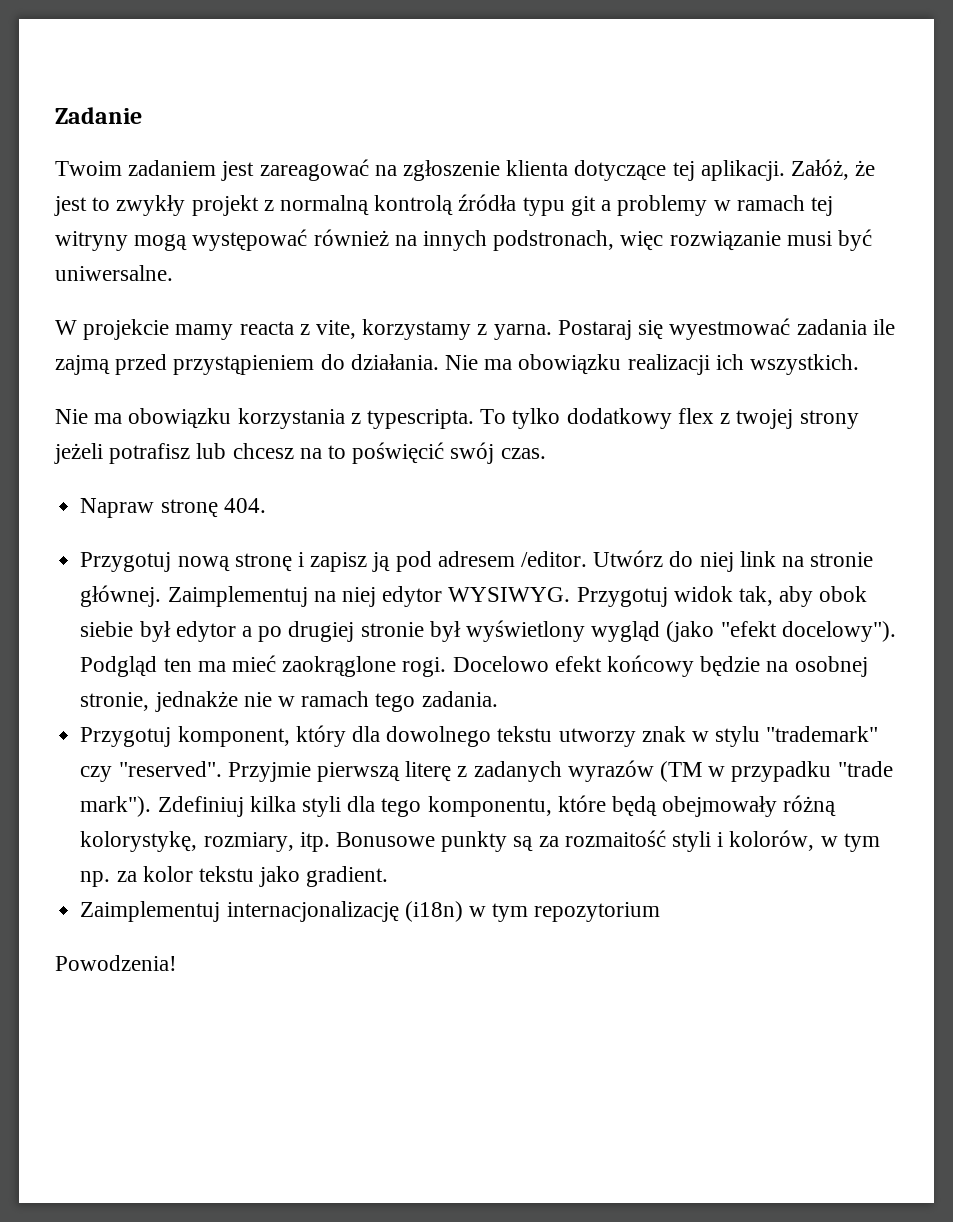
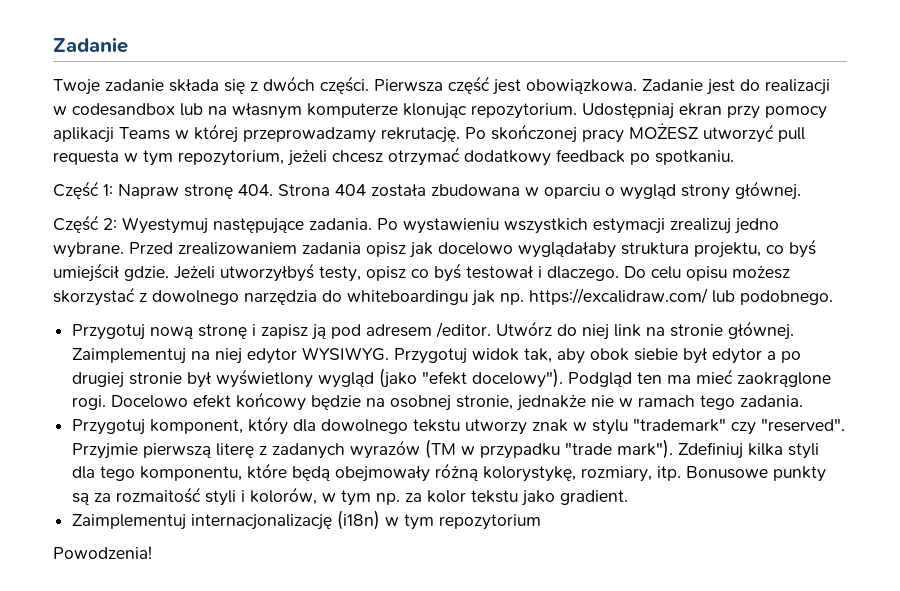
- Twoim zadaniem jest zareagować na zgłoszenie klienta dotyczące tej aplikacji. Załóż, że jest to zwykły projekt z normalną kontrolą źródła typu git a problemy w ramach tej witryny mogą występować również na innych podstronach, więc rozwiązanie musi być uniwersalne.
- W projekcie mamy reacta z vite, korzystamy z yarna. Postaraj się wyestmować zadania ile zajmą przed przystąpieniem do działania. Nie ma obowiązku realizacji ich wszystkich.
- Nie ma obowiązku korzystania z typescripta. To tylko dodatkowy flex z twojej strony jeżeli potrafisz lub chcesz na to poświęcić swój czas.
- Napraw stronę 404.
+ Twoje zadanie składa się z dwóch części. Pierwsza część jest obowiązkowa. Zadanie jest do realizacji w codesandbox lub na własnym komputerze klonując repozytorium. Udostępniaj ekran przy pomocy aplikacji Teams w której przeprowadzamy rekrutację. Po skończonej pracy MOŻESZ utworzyć pull requesta w tym repozytorium, jeżeli chcesz otrzymać dodatkowy feedback po spotkaniu.
+ Część 1: Napraw stronę 404. Strona 404 została zbudowana w oparciu o wygląd strony głównej.
+ Część 2: Wyestymuj następujące zadania. Po wystawieniu wszystkich estymacji zrealizuj jedno wybrane. Przed zrealizowaniem zadania opisz jak docelowo wyglądałaby struktura projektu, co byś umiejścił gdzie. Jeżeli utworzyłbyś testy, opisz co byś testował i dlaczego. Do celu opisu możesz skorzystać z dowolnego narzędzia do whiteboardingu jak np. https://excalidraw.com/ lub podobnego.

